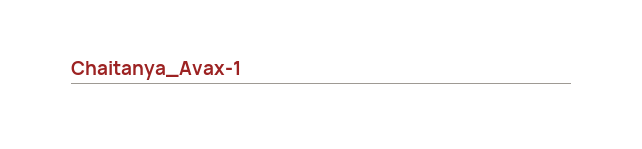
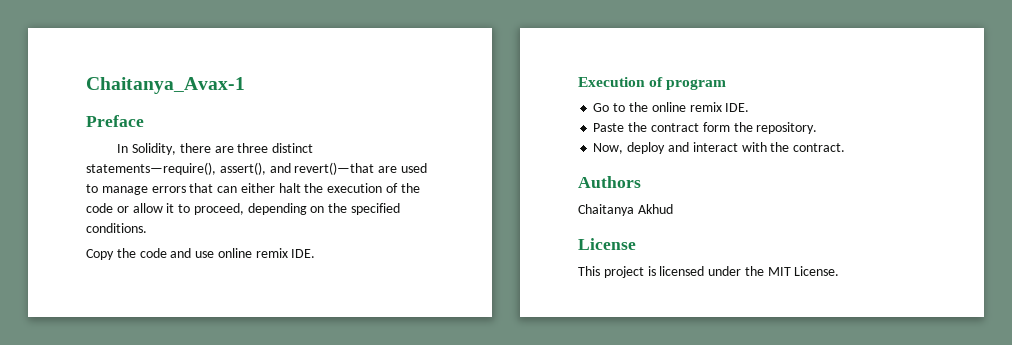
+ Preface
+ In Solidity, there are three distinct statements—require(), assert(), and revert()—that are used to manage errors that can either halt the execution of the code or allow it to proceed, depending on the specified conditions.
+ Copy the code and use online remix IDE.
+ Execution of program
+ Go to the online remix IDE.
+ Paste the contract form the repository.
+ Now, deploy and interact with the contract.
+ Authors
+ Chaitanya Akhud
+ License
+ This project is licensed under the MIT License.

